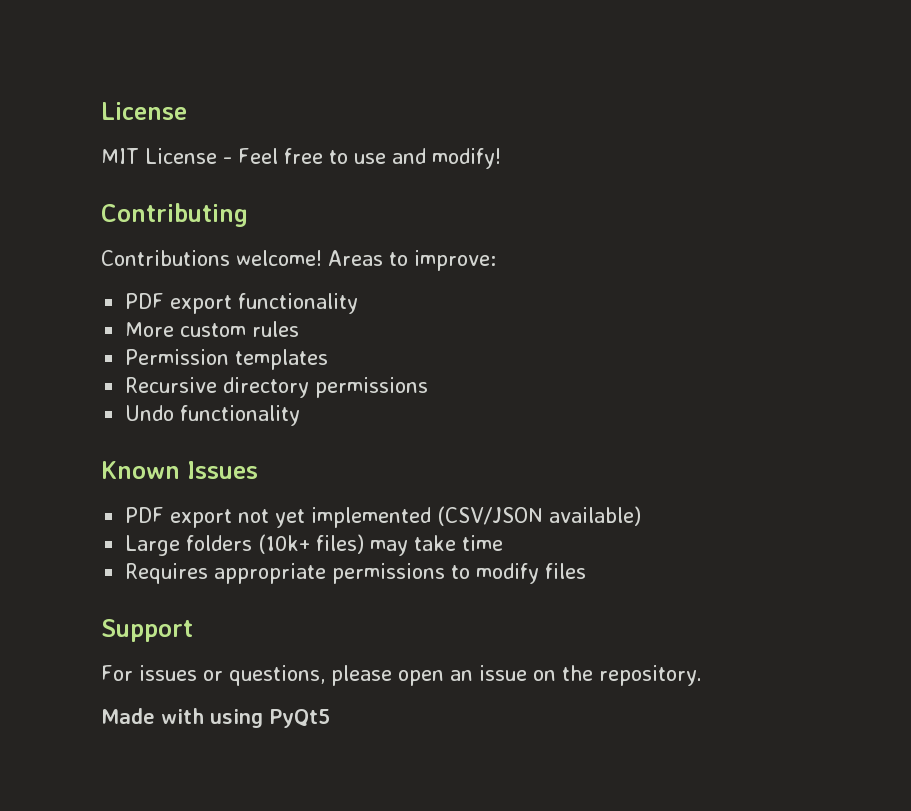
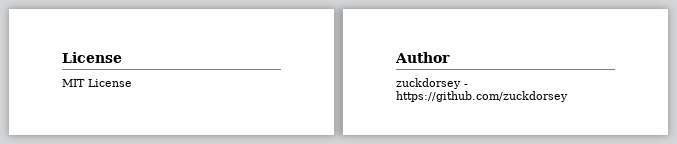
- MIT License - Feel free to use and modify!
- Contributing
- Contributions welcome! Areas to improve:
- PDF export functionality
- More custom rules
- Permission templates
- Recursive directory permissions
- Undo functionality
- Known Issues
- PDF export not yet implemented (CSV/JSON available)
- Large folders (10k+ files) may take time
- Requires appropriate permissions to modify files
- Support
- For issues or questions, please open an issue on the repository.
- Made with using PyQt5
+ MIT License
+ Author
+ zuckdorsey - https://github.com/zuckdorsey

